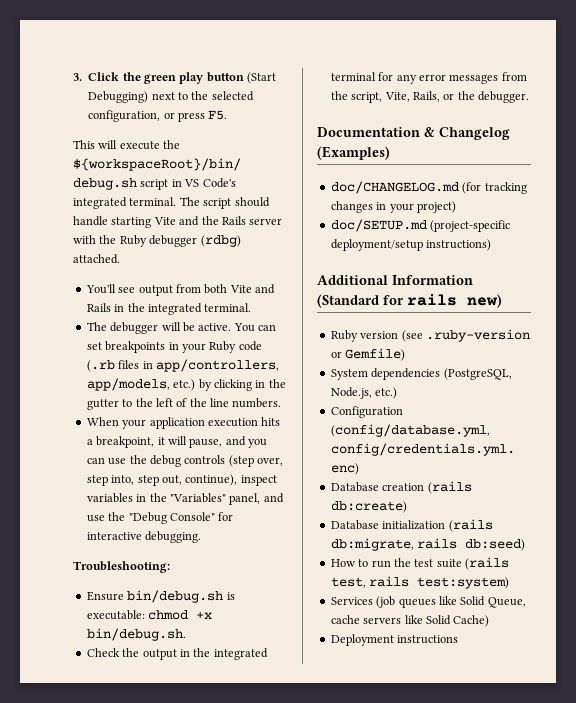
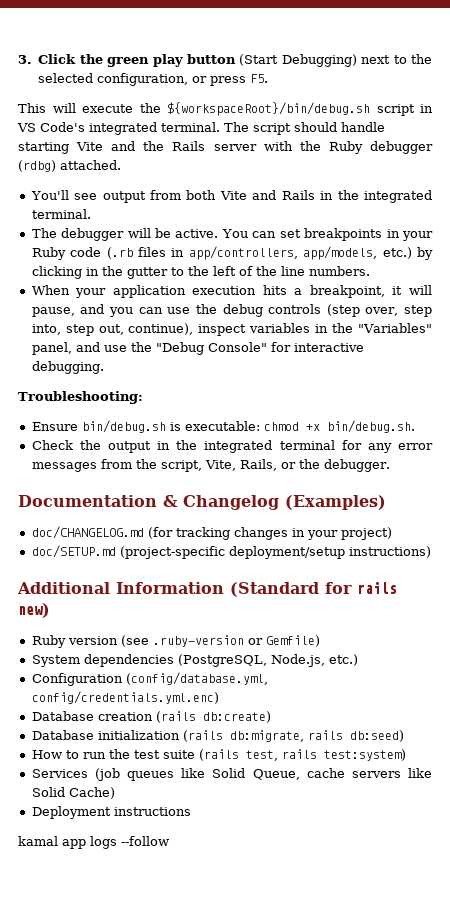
+ kamal app logs --follow

